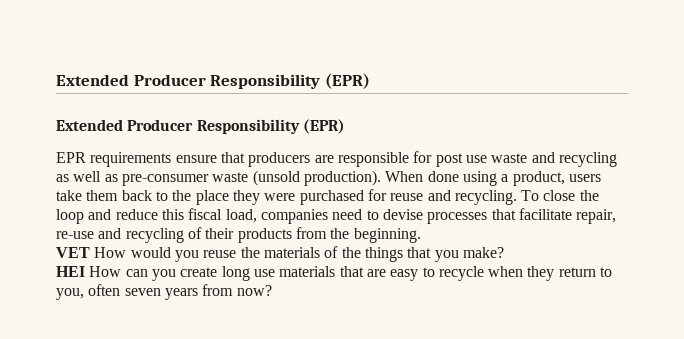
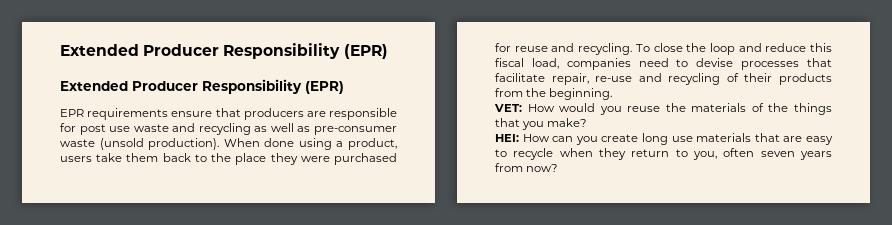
- VET How would you reuse the materials of the things that you make?
+ VET: How would you reuse the materials of the things that you make?
- HEI How can you create long use materials that are easy to recycle when they return to you, often seven years from now?
+ HEI: How can you create long use materials that are easy to recycle when they return to you, often seven years from now?

